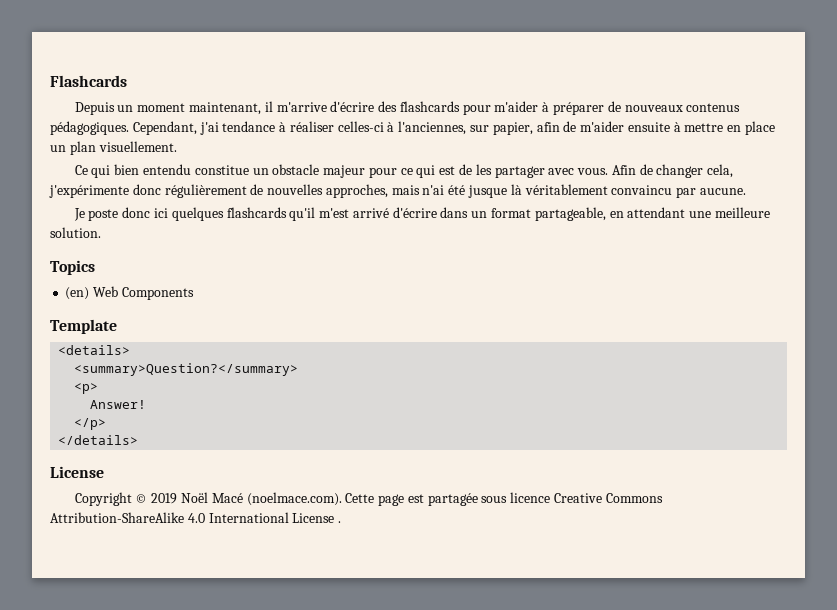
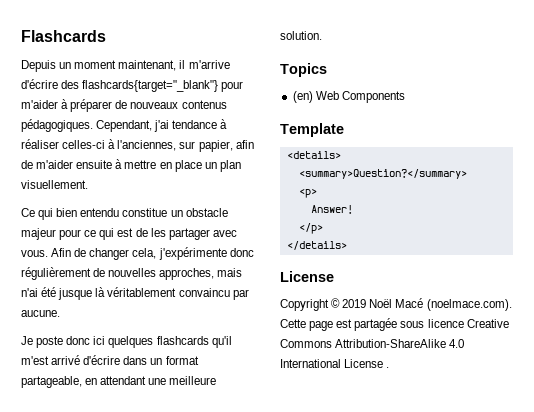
- Depuis un moment maintenant, il m'arrive d'écrire des flashcards pour m'aider à préparer de nouveaux contenus pédagogiques.
+ Depuis un moment maintenant, il m'arrive d'écrire des flashcards{target="_blank"} pour m'aider à préparer de nouveaux contenus pédagogiques.

